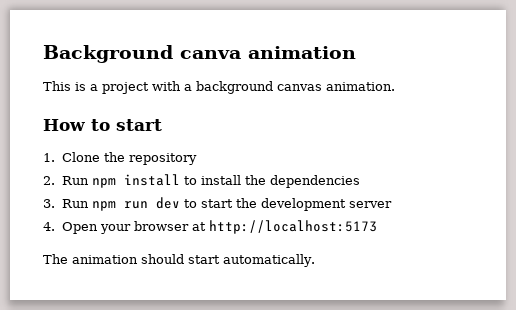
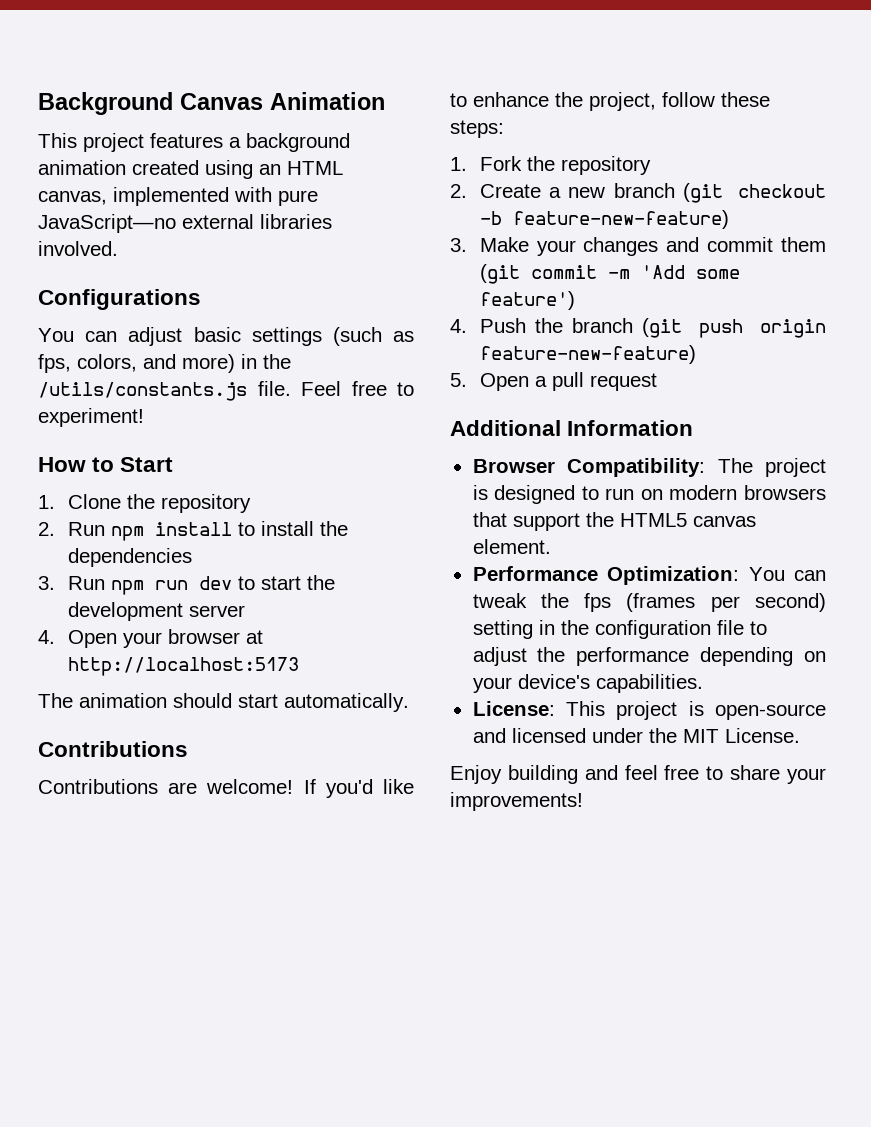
- Background canva animation
- This is a project with a background canvas animation.
+ Background Canvas Animation
+ This project features a background animation created using an HTML canvas, implemented with pure JavaScript—no external libraries involved.
+ Configurations
+ You can adjust basic settings (such as fps, colors, and more) in the /utils/constants.js file. Feel free to experiment!
- How to start
+ How to Start
  The animation should start automatically.
+ Contributions
+ Contributions are welcome! If you'd like to enhance the project, follow these steps:
+ 1. Fork the repository
+ 2. Create a new branch (git checkout -b feature-new-feature)
+ 3. Make your changes and commit them (git commit -m 'Add some feature')
+ 4. Push the branch (git push origin feature-new-feature)
+ 5. Open a pull request
+ Additional Information
+ Browser Compatibility: The project is designed to run on modern browsers that support the HTML5 canvas element.
+ Performance Optimization: You can tweak the fps (frames per second) setting in the configuration file to adjust the performance depending on your device's capabilities.
+ License: This project is open-source and licensed under the MIT License.
+ Enjoy building and feel free to share your improvements!

